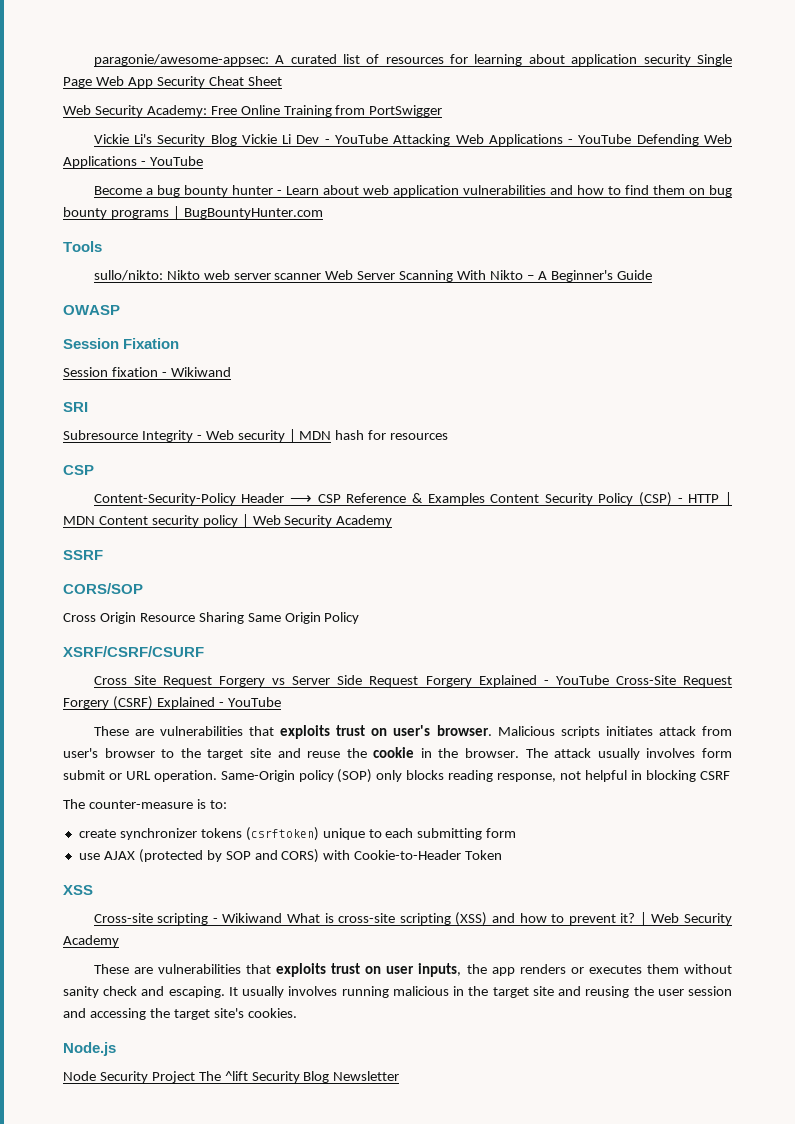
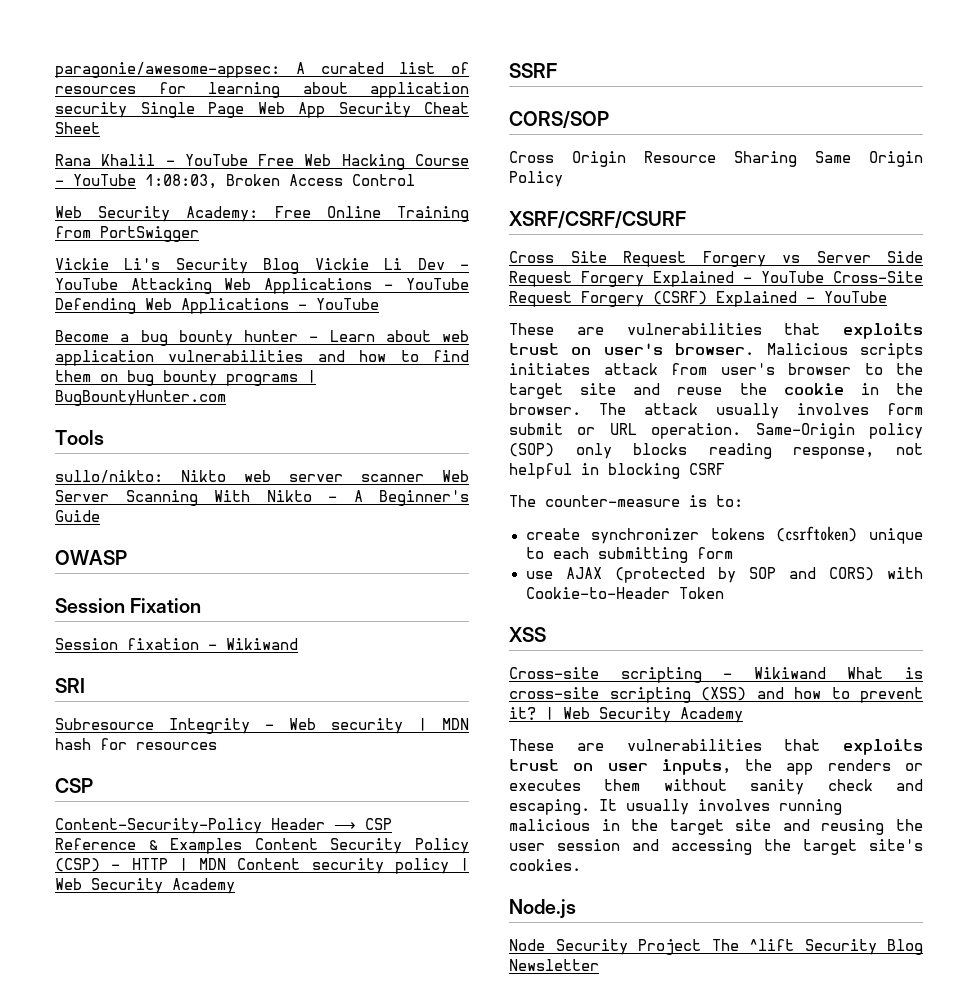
+ Rana Khalil - YouTube Free Web Hacking Course - YouTube 1:08:03, Broken Access Control

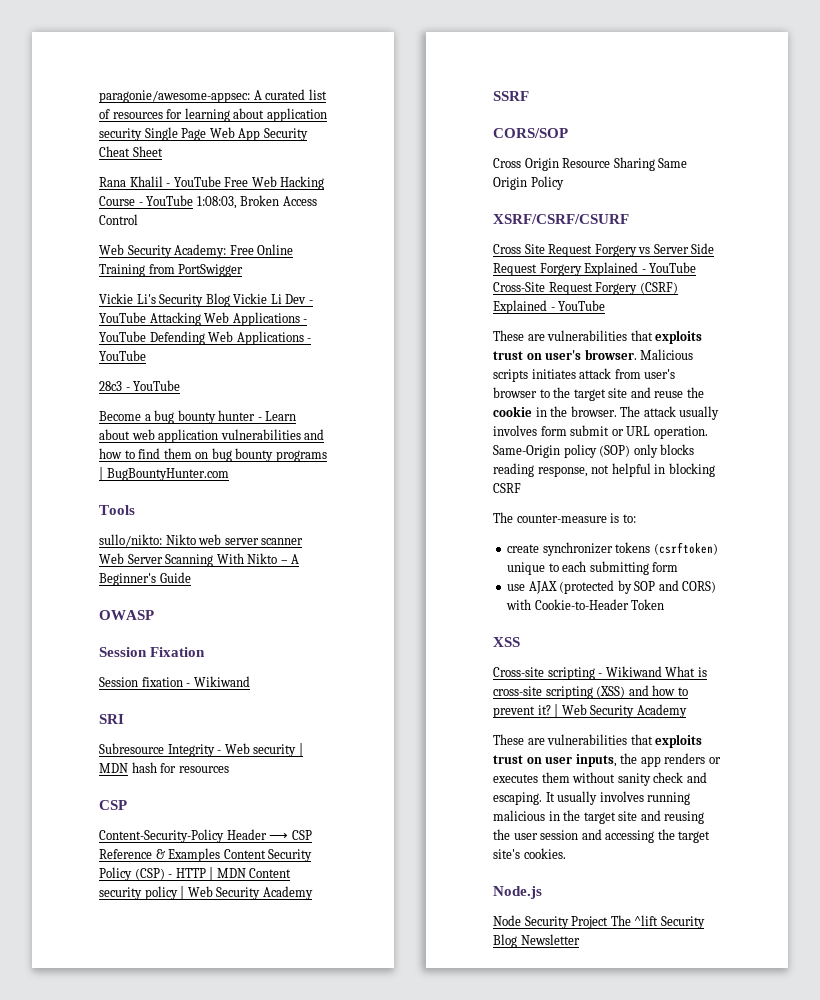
+ 28c3 - YouTube

